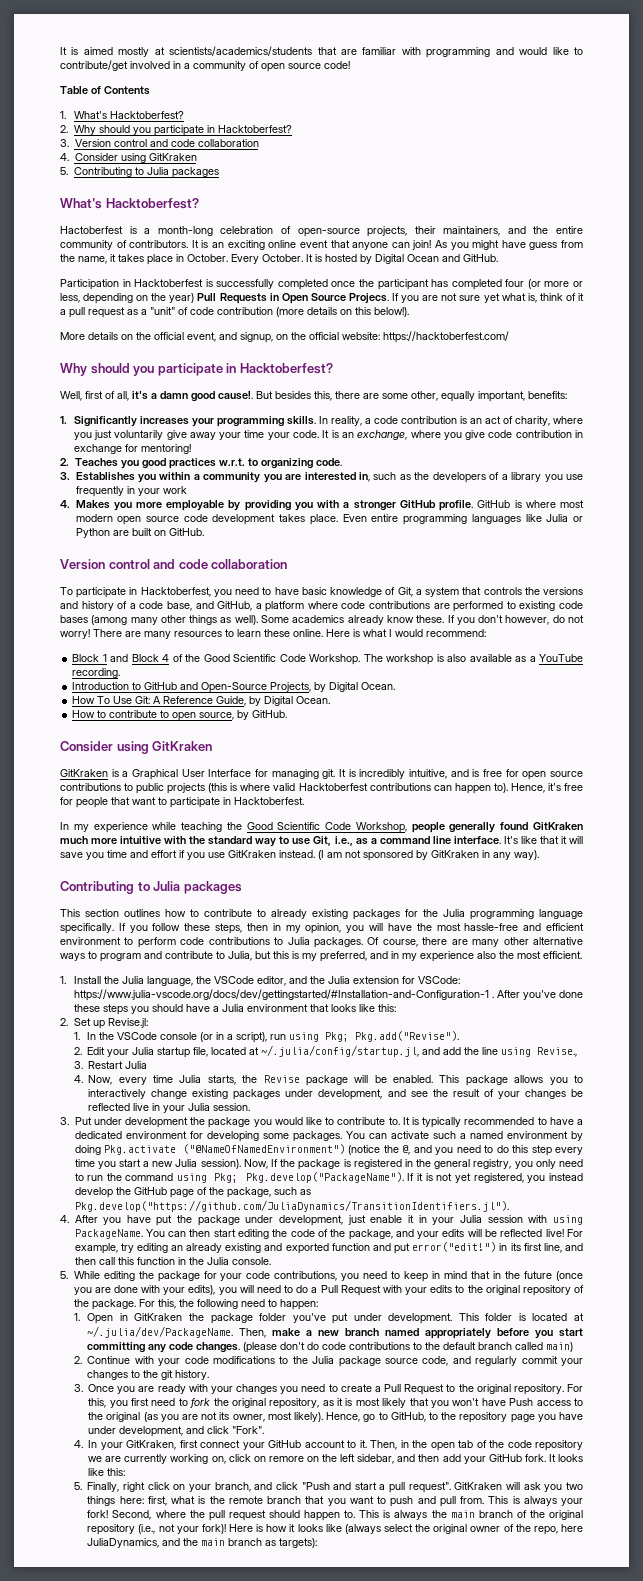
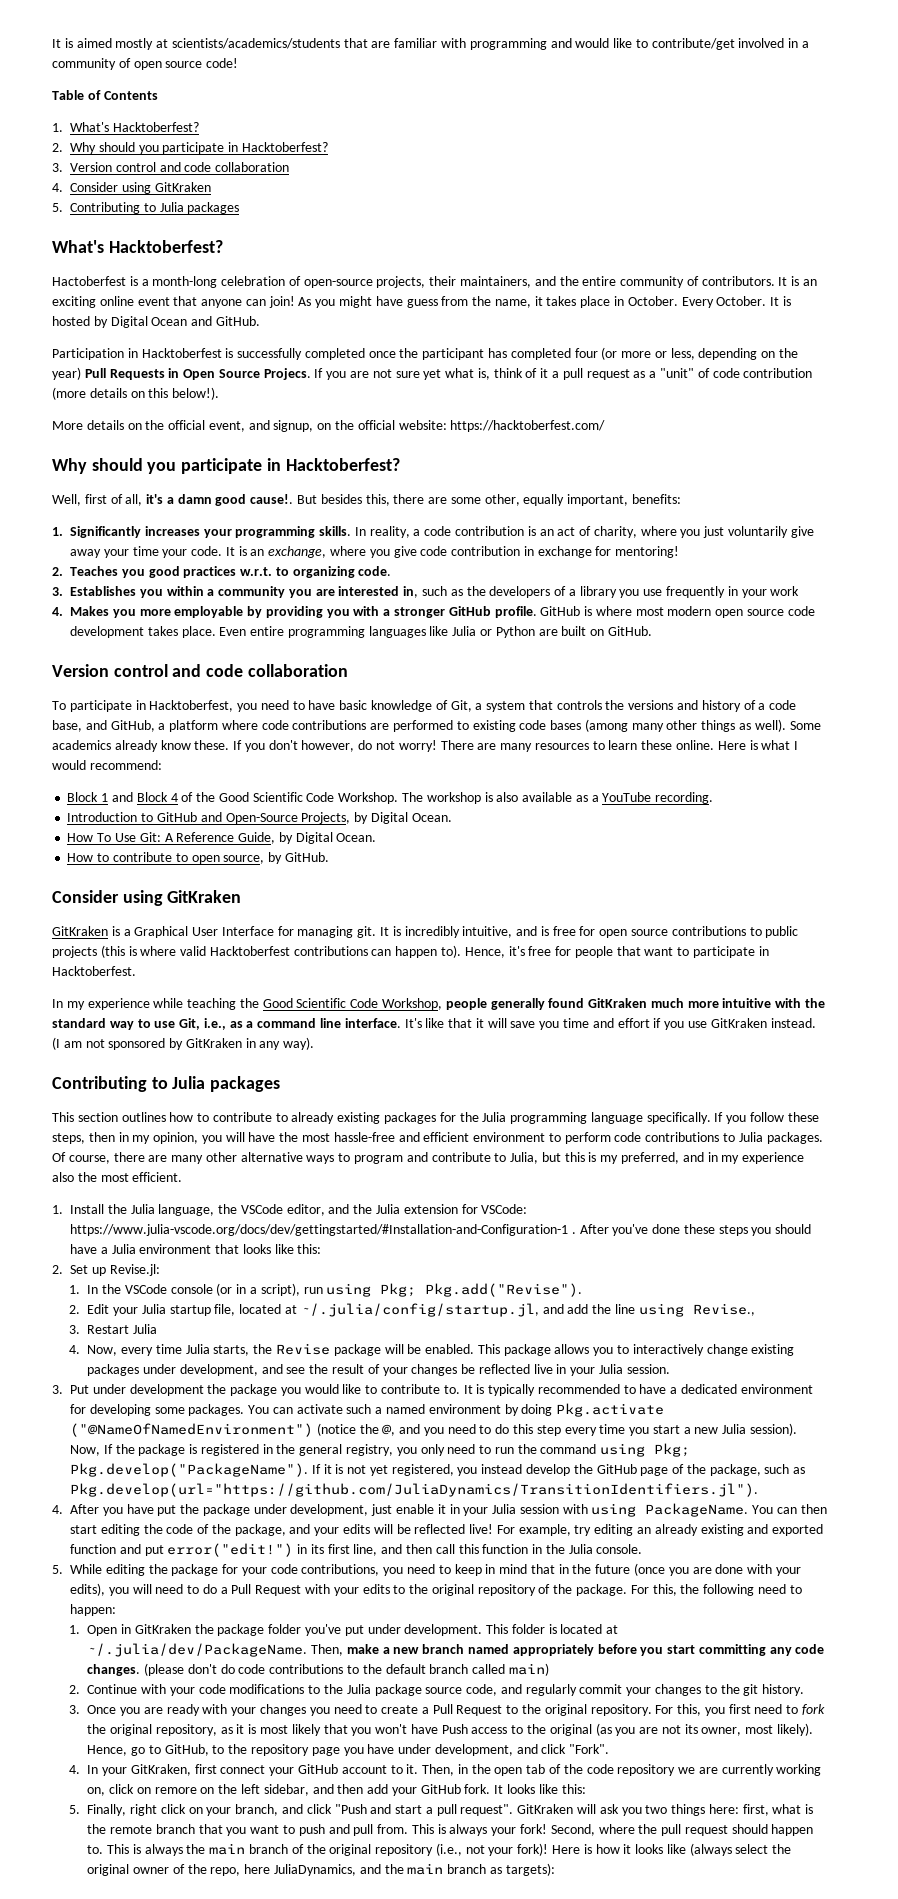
- Now, If the package is registered in the general registry, you only need to run the command using Pkg; Pkg.develop("PackageName"). If it is not yet registered, you instead develop the GitHub page of the package, such as Pkg.develop("https://github.com/JuliaDynamics/TransitionIdentifiers.jl").
+ Now, If the package is registered in the general registry, you only need to run the command using Pkg; Pkg.develop("PackageName"). If it is not yet registered, you instead develop the GitHub page of the package, such as Pkg.develop(url="https://github.com/JuliaDynamics/TransitionIdentifiers.jl").

